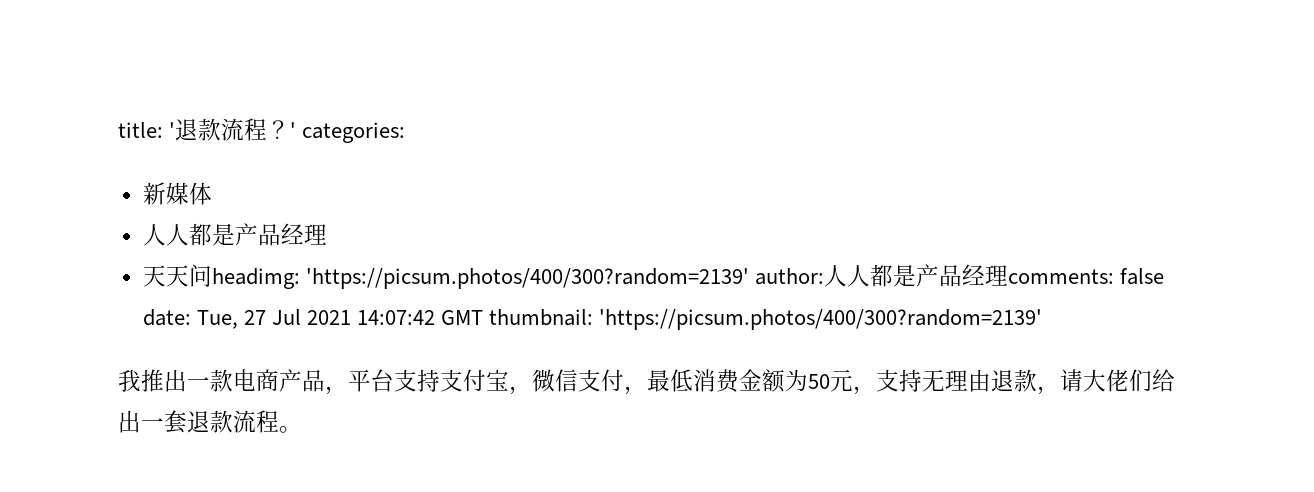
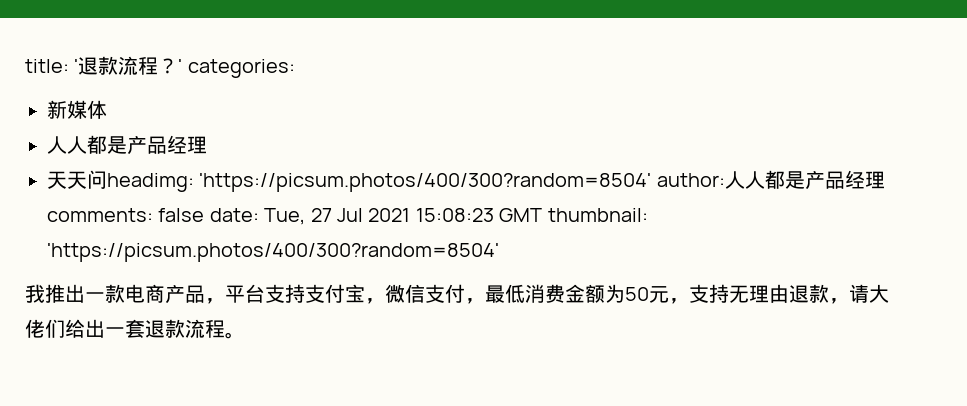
- 天天问headimg: 'https://picsum.photos/400/300?random=2139' author:人人都是产品经理comments: false date: Tue, 27 Jul 2021 14:07:42 GMT thumbnail: 'https://picsum.photos/400/300?random=2139'
+ 天天问headimg: 'https://picsum.photos/400/300?random=8504' author:人人都是产品经理comments: false date: Tue, 27 Jul 2021 15:08:23 GMT thumbnail: 'https://picsum.photos/400/300?random=8504'

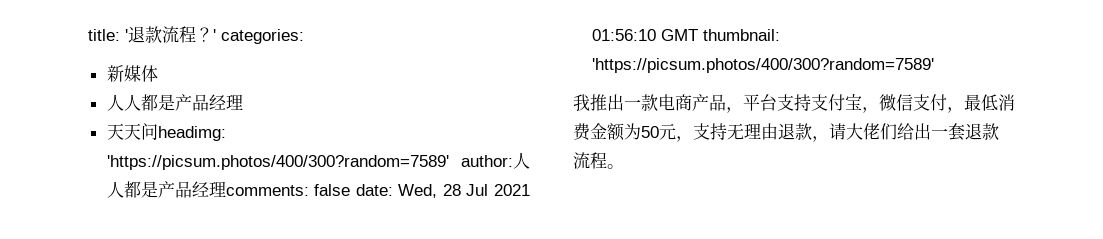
- 天天问headimg: 'https://picsum.photos/400/300?random=8504' author:人人都是产品经理comments: false date: Tue, 27 Jul 2021 15:08:23 GMT thumbnail: 'https://picsum.photos/400/300?random=8504'
+ 天天问headimg: 'https://picsum.photos/400/300?random=7589' author:人人都是产品经理comments: false date: Wed, 28 Jul 2021 01:56:10 GMT thumbnail: 'https://picsum.photos/400/300?random=7589'

